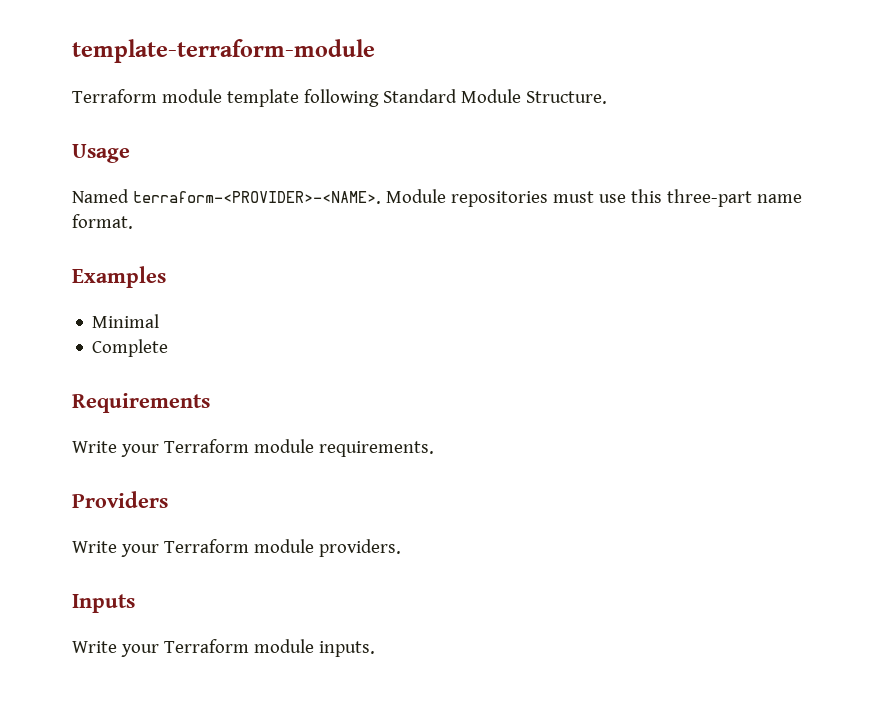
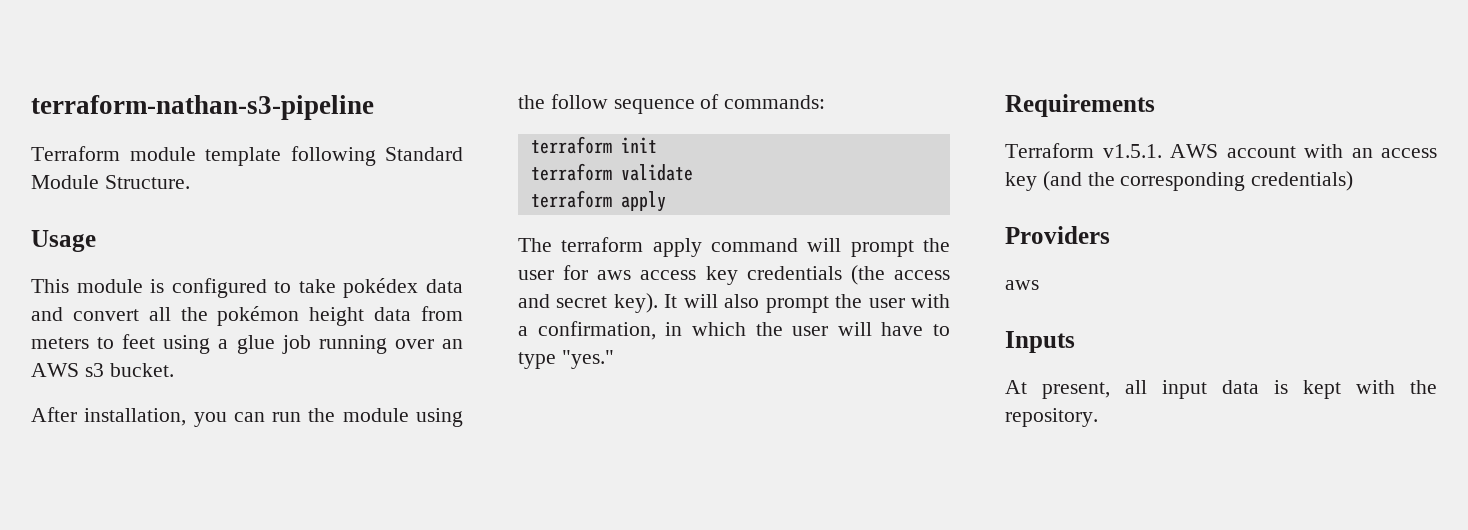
- template-terraform-module
+ terraform-nathan-s3-pipeline
- Named terraform-<PROVIDER>-<NAME>. Module repositories must use this three-part name format.
- Examples
- Minimal
- Complete
+ This module is configured to take pokédex data and convert all the pokémon height data from meters to feet using a glue job running over an AWS s3 bucket.
+ After installation, you can run the module using the follow sequence of commands:
+ terraform init
+ terraform validate
+ terraform apply
+ The terraform apply command will prompt the user for aws access key credentials (the access and secret key). It will also prompt the user with a confirmation, in which the user will have to type "yes."
  Requirements
- Write your Terraform module requirements.
+ Terraform v1.5.1. AWS account with an access key (and the corresponding credentials)
  Providers
- Write your Terraform module providers.
+ aws
  Inputs
- Write your Terraform module inputs.
+ At present, all input data is kept with the repository.

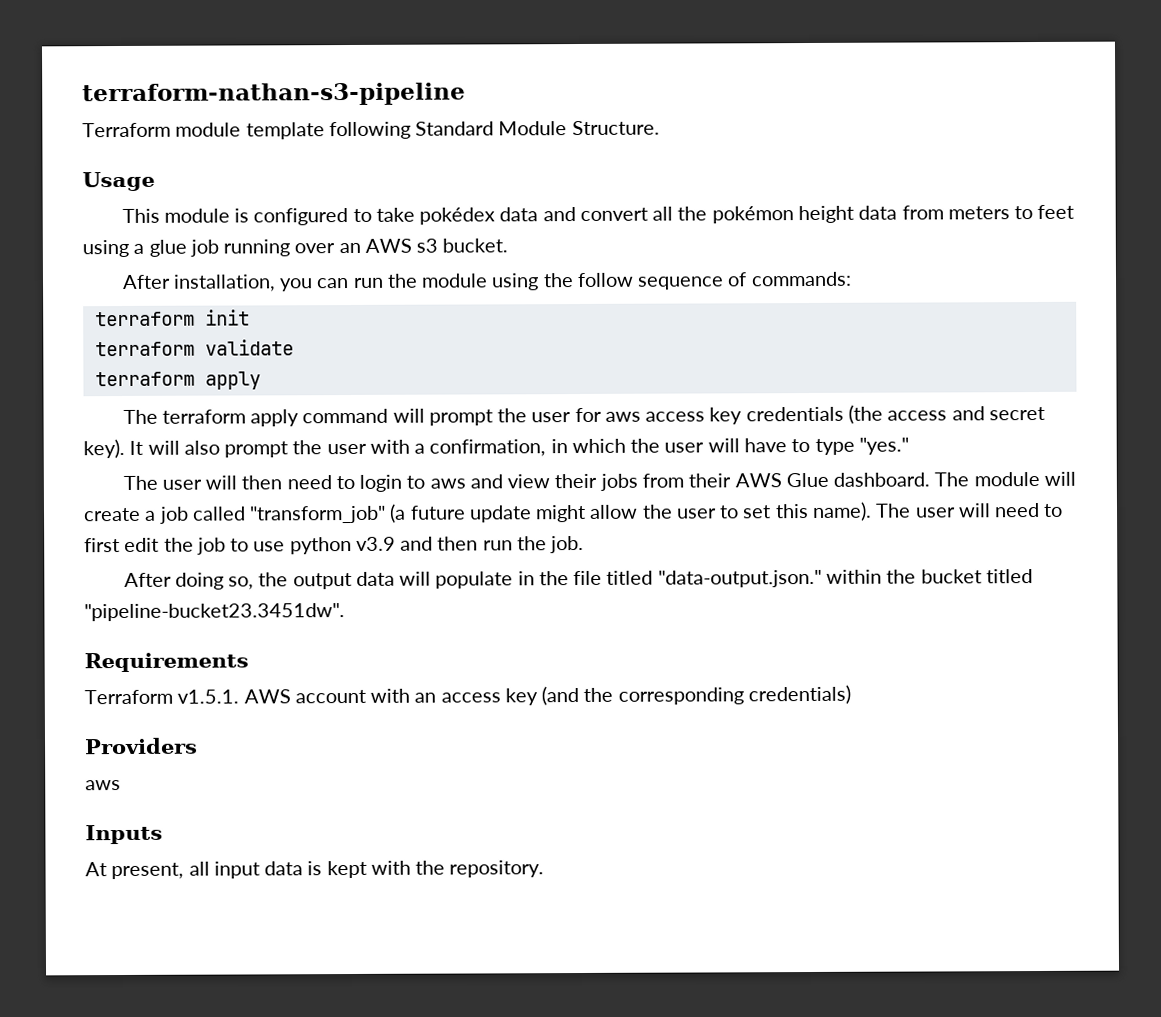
+ The user will then need to login to aws and view their jobs from their AWS Glue dashboard. The module will create a job called "transform_job" (a future update might allow the user to set this name). The user will need to first edit the job to use python v3.9 and then run the job.
+ After doing so, the output data will populate in the file titled "data-output.json." within the bucket titled "pipeline-bucket23.3451dw".

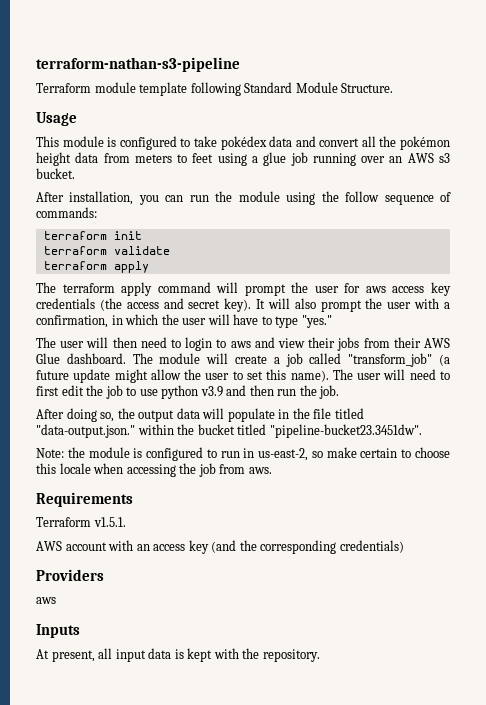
+ Note: the module is configured to run in us-east-2, so make certain to choose this locale when accessing the job from aws.
- Terraform v1.5.1. AWS account with an access key (and the corresponding credentials)
+ Terraform v1.5.1.
+ AWS account with an access key (and the corresponding credentials)

